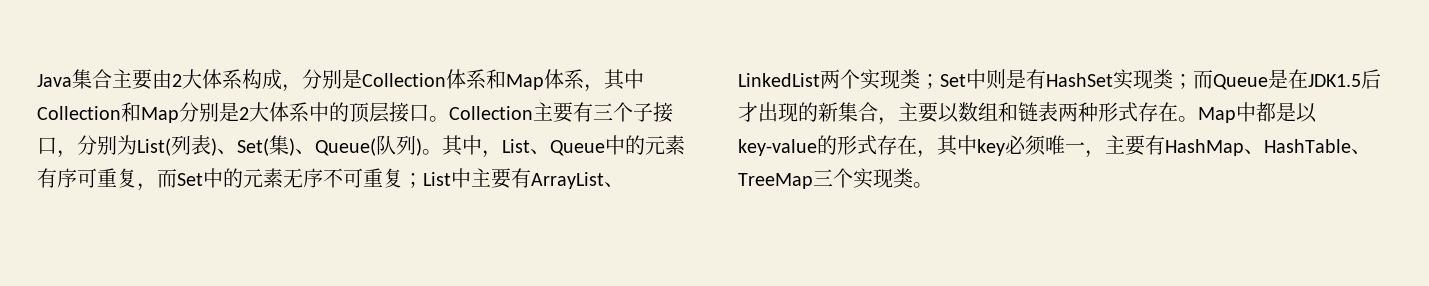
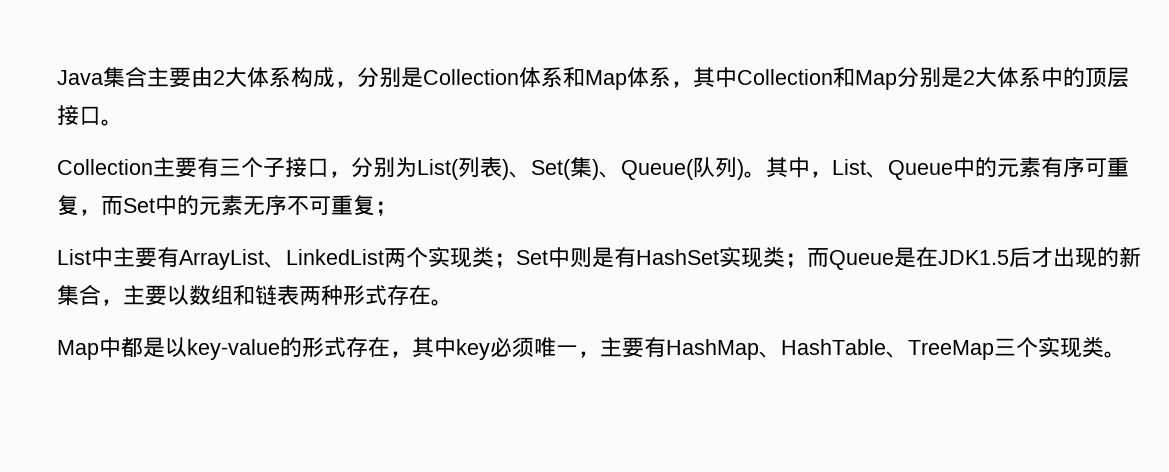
- Java集合主要由2大体系构成，分别是Collection体系和Map体系，其中Collection和Map分别是2大体系中的顶层接口。Collection主要有三个子接口，分别为List(列表)、Set(集)、Queue(队列)。
+ Java集合主要由2大体系构成，分别是Collection体系和Map体系，其中Collection和Map分别是2大体系中的顶层接口。
+ Collection主要有三个子接口，分别为List(列表)、Set(集)、Queue(队列)。
- 其中，List、Queue中的元素有序可重复，而Set中的元素无序不可重复；List中主要有ArrayList、LinkedList两个实现类；
+ 其中，List、Queue中的元素有序可重复，而Set中的元素无序不可重复；
+ List中主要有ArrayList、LinkedList两个实现类；
- 而Queue是在JDK1.5后才出现的新集合，主要以数组和链表两种形式存在。Map中都是以key-value的形式存在，其中key必须唯一，主要有HashMap、HashTable、TreeMap三个实现类。
+ 而Queue是在JDK1.5后才出现的新集合，主要以数组和链表两种形式存在。
+ Map中都是以key-value的形式存在，其中key必须唯一，主要有HashMap、HashTable、TreeMap三个实现类。

